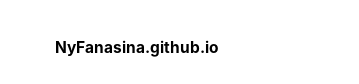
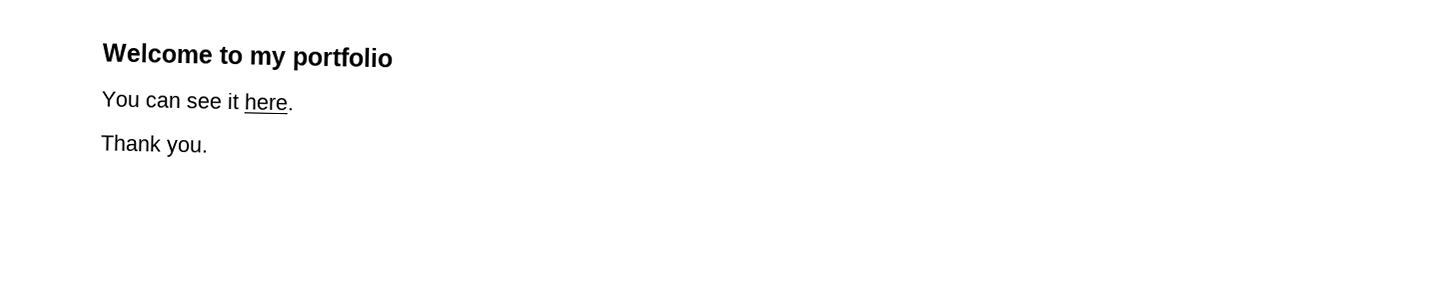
- NyFanasina.github.io
+ Welcome to my portfolio
+ You can see it here.
+ Thank you.

